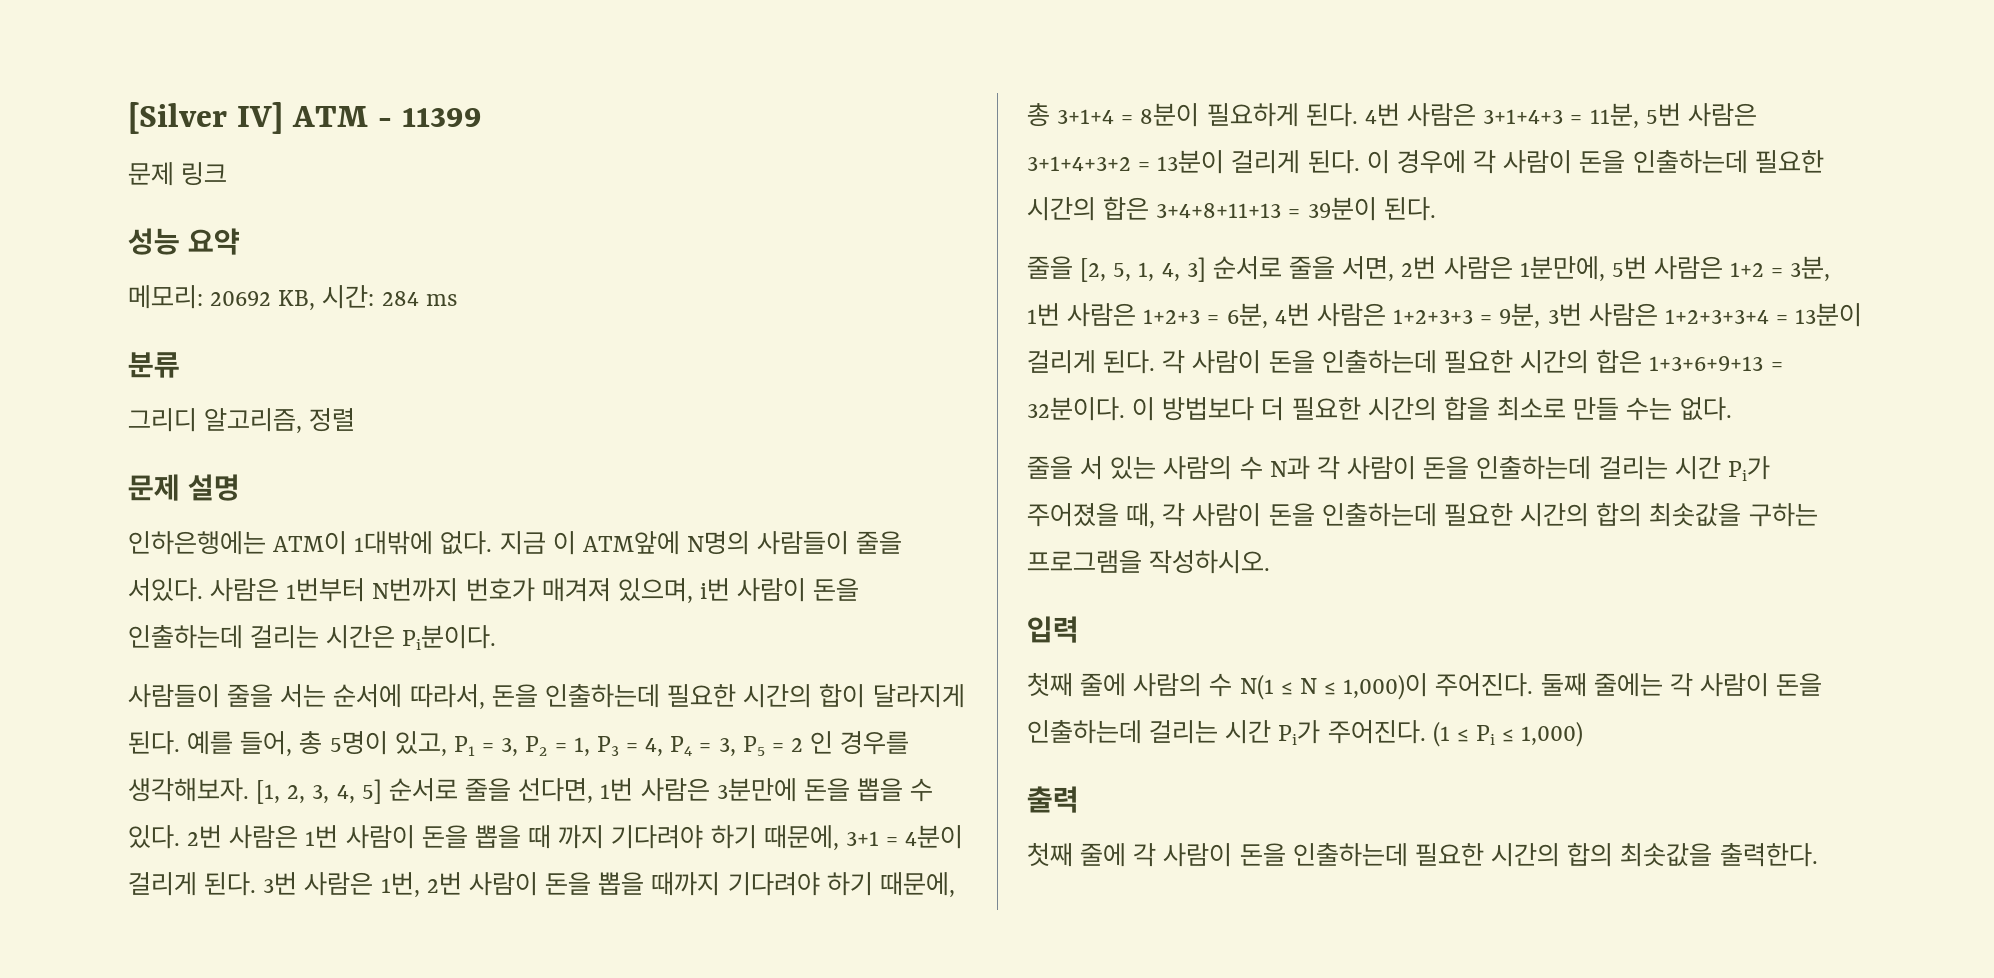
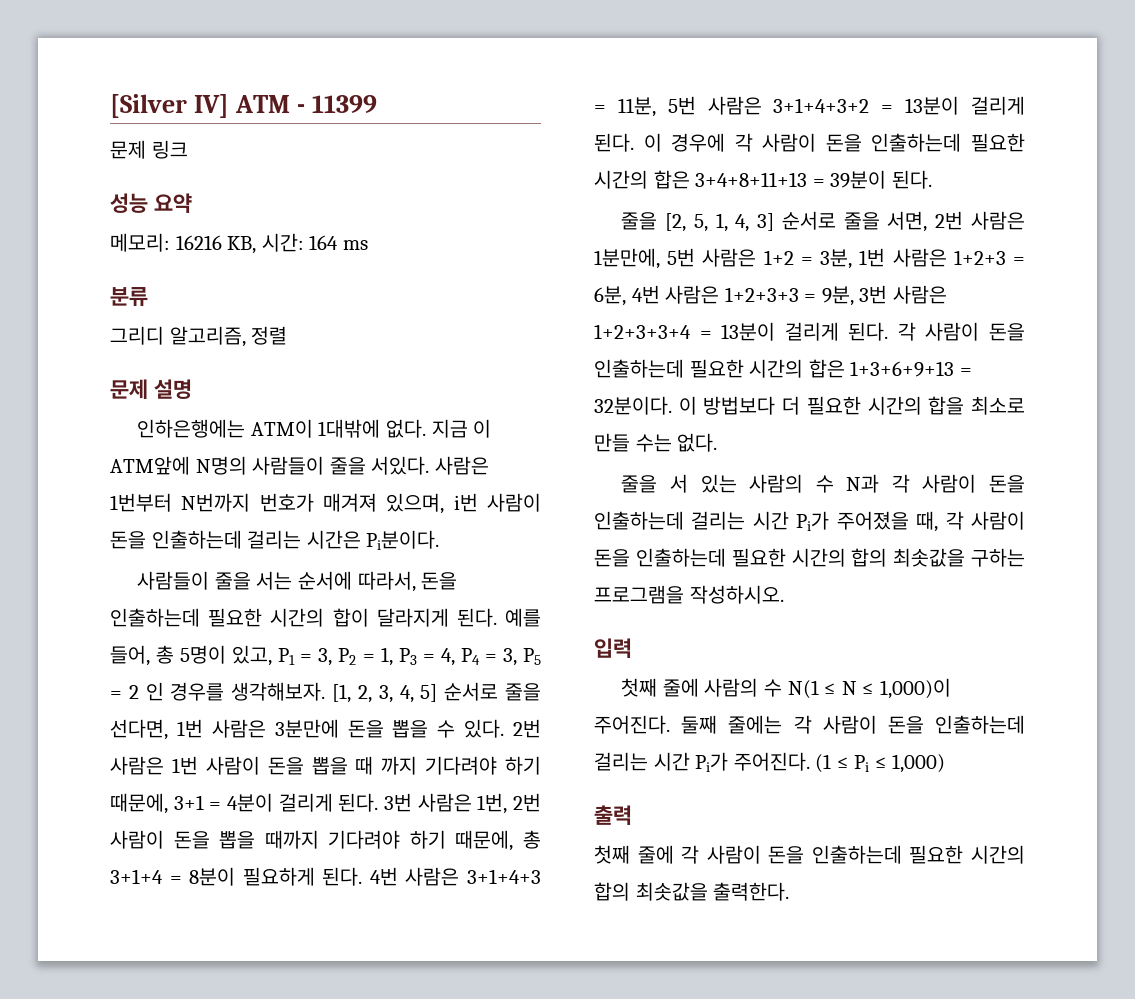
- 메모리: 20692 KB, 시간: 284 ms
+ 메모리: 16216 KB, 시간: 164 ms

